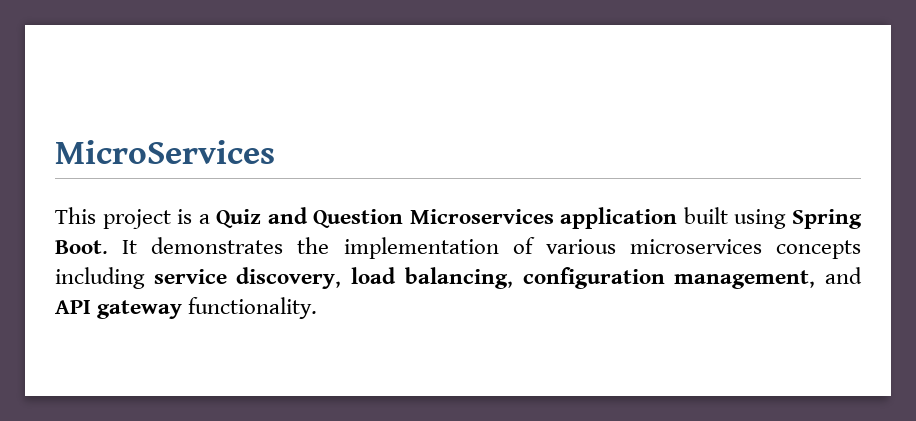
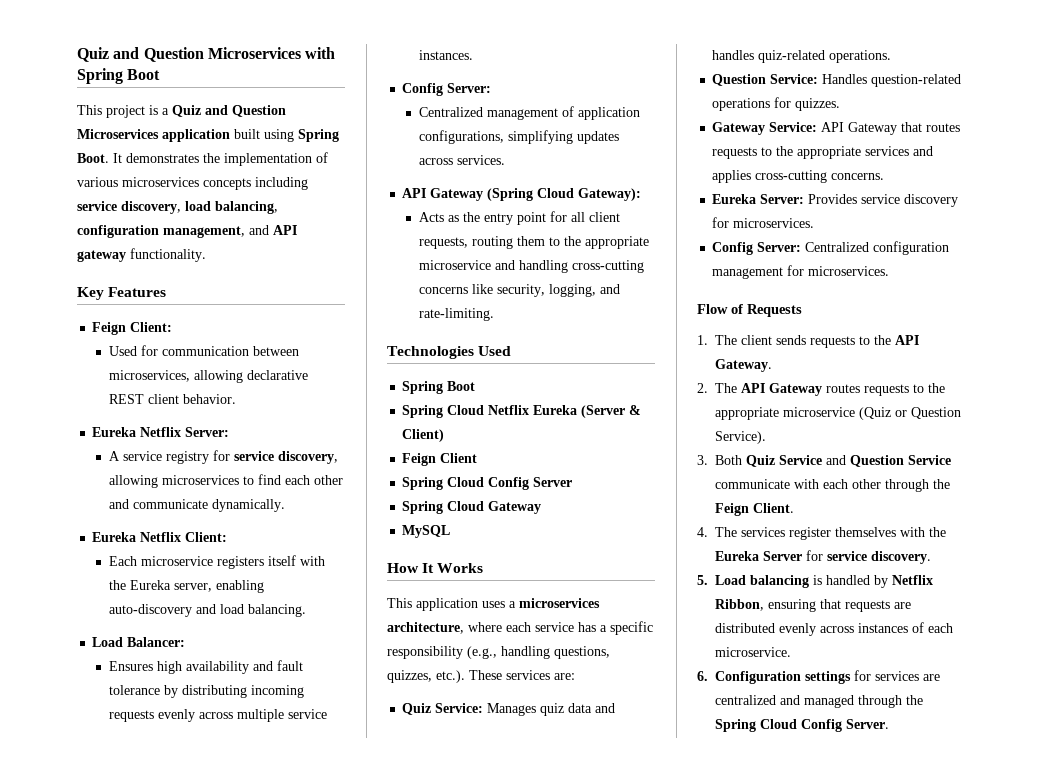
- MicroServices
+ Quiz and Question Microservices with Spring Boot
+ Key Features
+ Feign Client:
+ Used for communication between microservices, allowing declarative REST client behavior.
+ Eureka Netflix Server:
+ A service registry for service discovery, allowing microservices to find each other and communicate dynamically.
+ Eureka Netflix Client:
+ Each microservice registers itself with the Eureka server, enabling auto-discovery and load balancing.
+ Load Balancer:
+ Ensures high availability and fault tolerance by distributing incoming requests evenly across multiple service instances.
+ Config Server:
+ Centralized management of application configurations, simplifying updates across services.
+ API Gateway (Spring Cloud Gateway):
+ Acts as the entry point for all client requests, routing them to the appropriate microservice and handling cross-cutting concerns like security, logging, and rate-limiting.
+ Technologies Used
+ Spring Boot
+ Spring Cloud Netflix Eureka (Server & Client)
+ Feign Client
+ Spring Cloud Config Server
+ Spring Cloud Gateway
+ MySQL
+ How It Works
+ This application uses a microservices architecture, where each service has a specific responsibility (e.g., handling questions, quizzes, etc.). These services are:
+ Quiz Service: Manages quiz data and handles quiz-related operations.
+ Question Service: Handles question-related operations for quizzes.
+ Gateway Service: API Gateway that routes requests to the appropriate services and applies cross-cutting concerns.
+ Eureka Server: Provides service discovery for microservices.
+ Config Server: Centralized configuration management for microservices.
+ Flow of Requests
+ 1. The client sends requests to the API Gateway.
+ 2. The API Gateway routes requests to the appropriate microservice (Quiz or Question Service).
+ 3. Both Quiz Service and Question Service communicate with each other through the Feign Client.
+ 4. The services register themselves with the Eureka Server for service discovery.
+ 5. Load balancing is handled by Netflix Ribbon, ensuring that requests are distributed evenly across instances of each microservice.
+ 6. Configuration settings for services are centralized and managed through the Spring Cloud Config Server.

